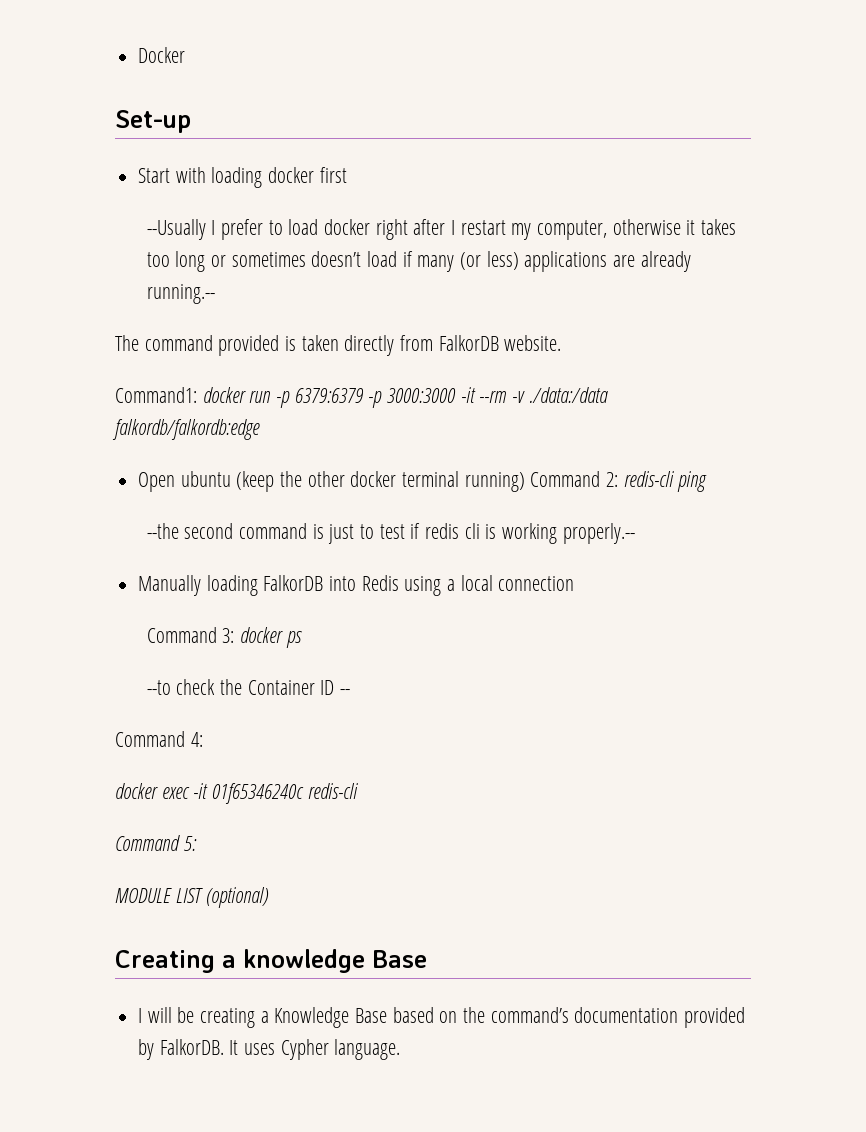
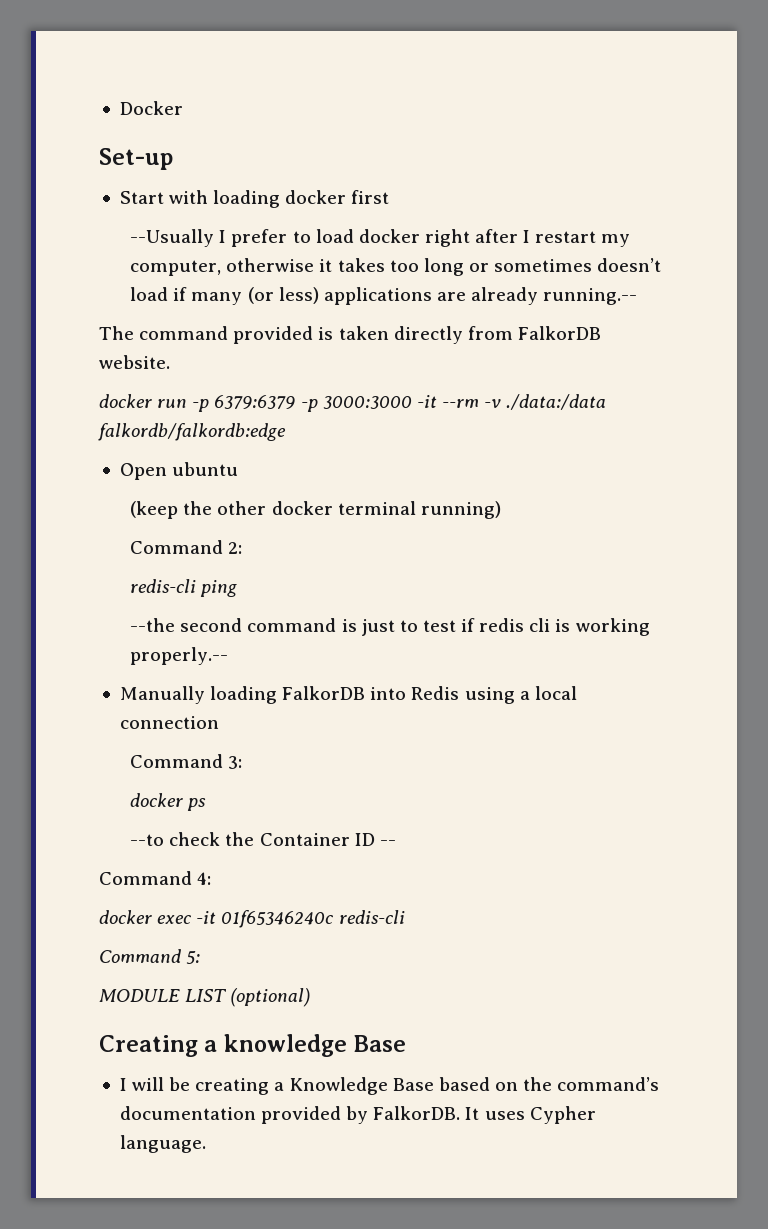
- Command1: docker run -p 6379:6379 -p 3000:3000 -it --rm -v ./data:/data falkordb/falkordb:edge
+ docker run -p 6379:6379 -p 3000:3000 -it --rm -v ./data:/data falkordb/falkordb:edge
- Open ubuntu (keep the other docker terminal running) Command 2: redis-cli ping
+ Open ubuntu
+ (keep the other docker terminal running)
+ Command 2:
+ redis-cli ping
- Command 3: docker ps
+ Command 3:
+ docker ps

